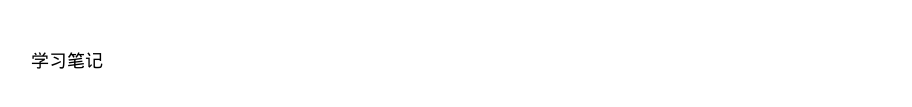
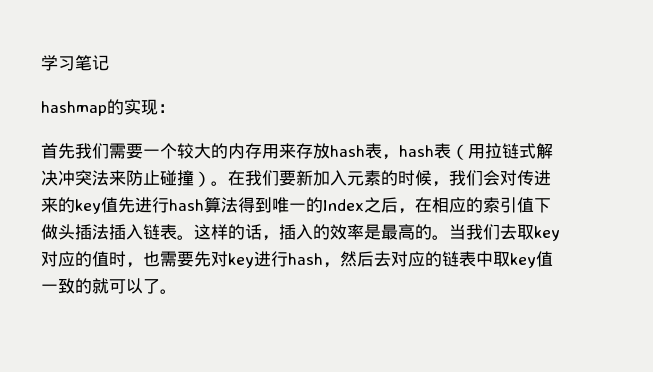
+ hashmap的实现：
+ 首先我们需要一个较大的内存用来存放hash表，hash表（用拉链式解决冲突法来防止碰撞）。在我们要新加入元素的时候，我们会对传进来的key值先进行hash算法得到唯一的Index之后，在相应的索引值下做头插法插入链表。这样的话，插入的效率是最高的。当我们去取key对应的值时，也需要先对key进行hash，然后去对应的链表中取key值一致的就可以了。

